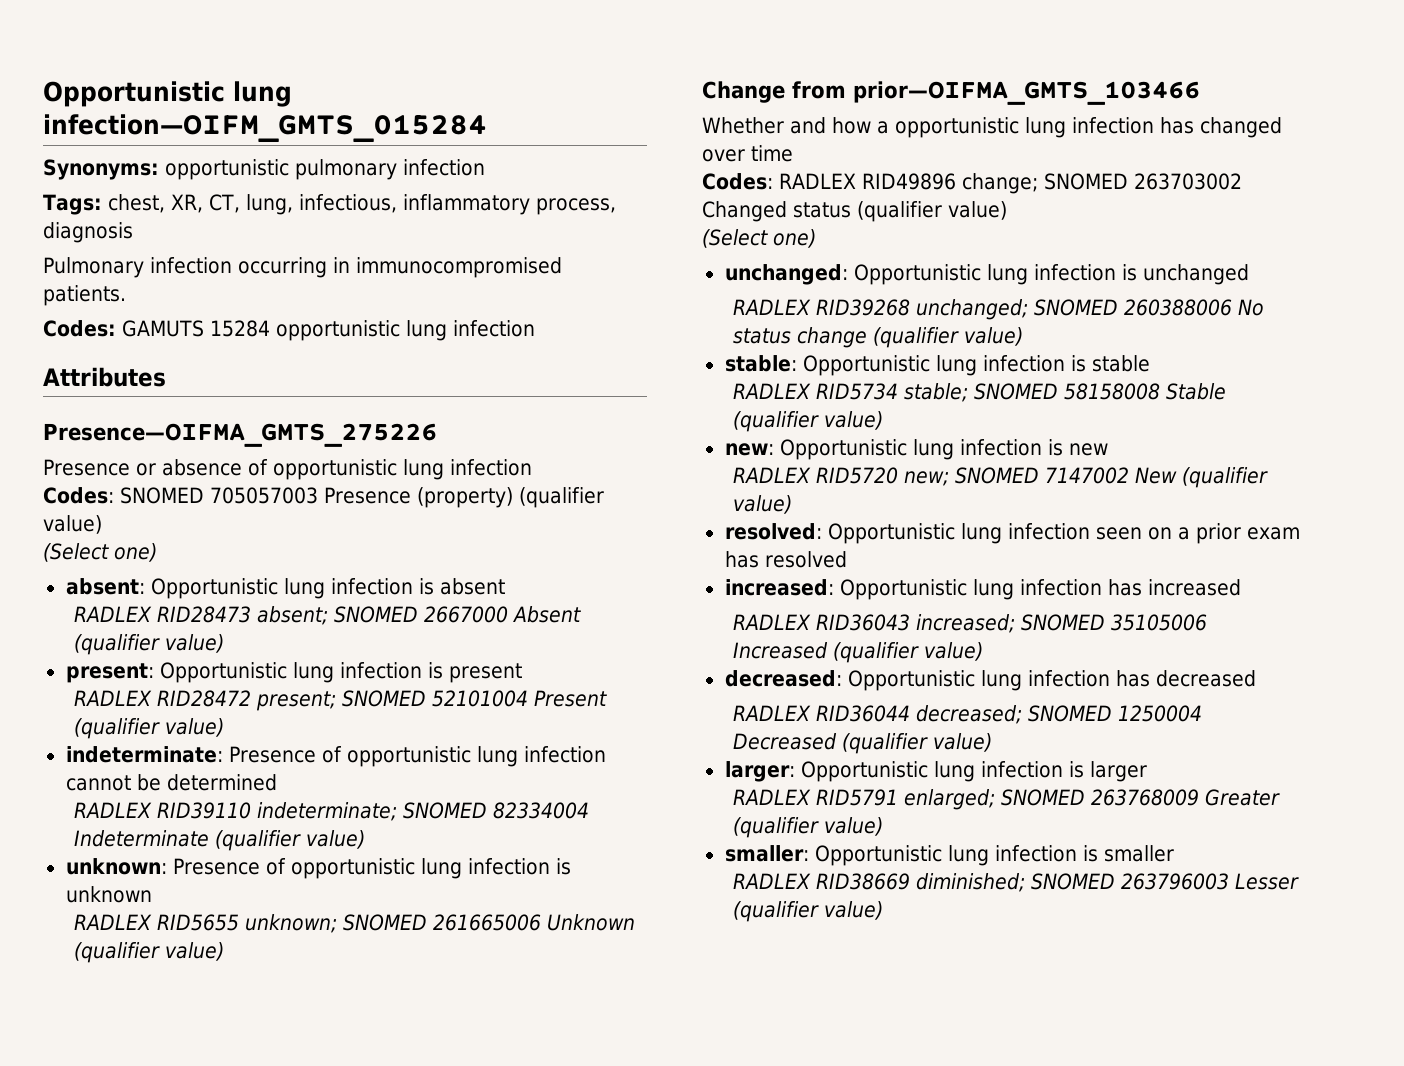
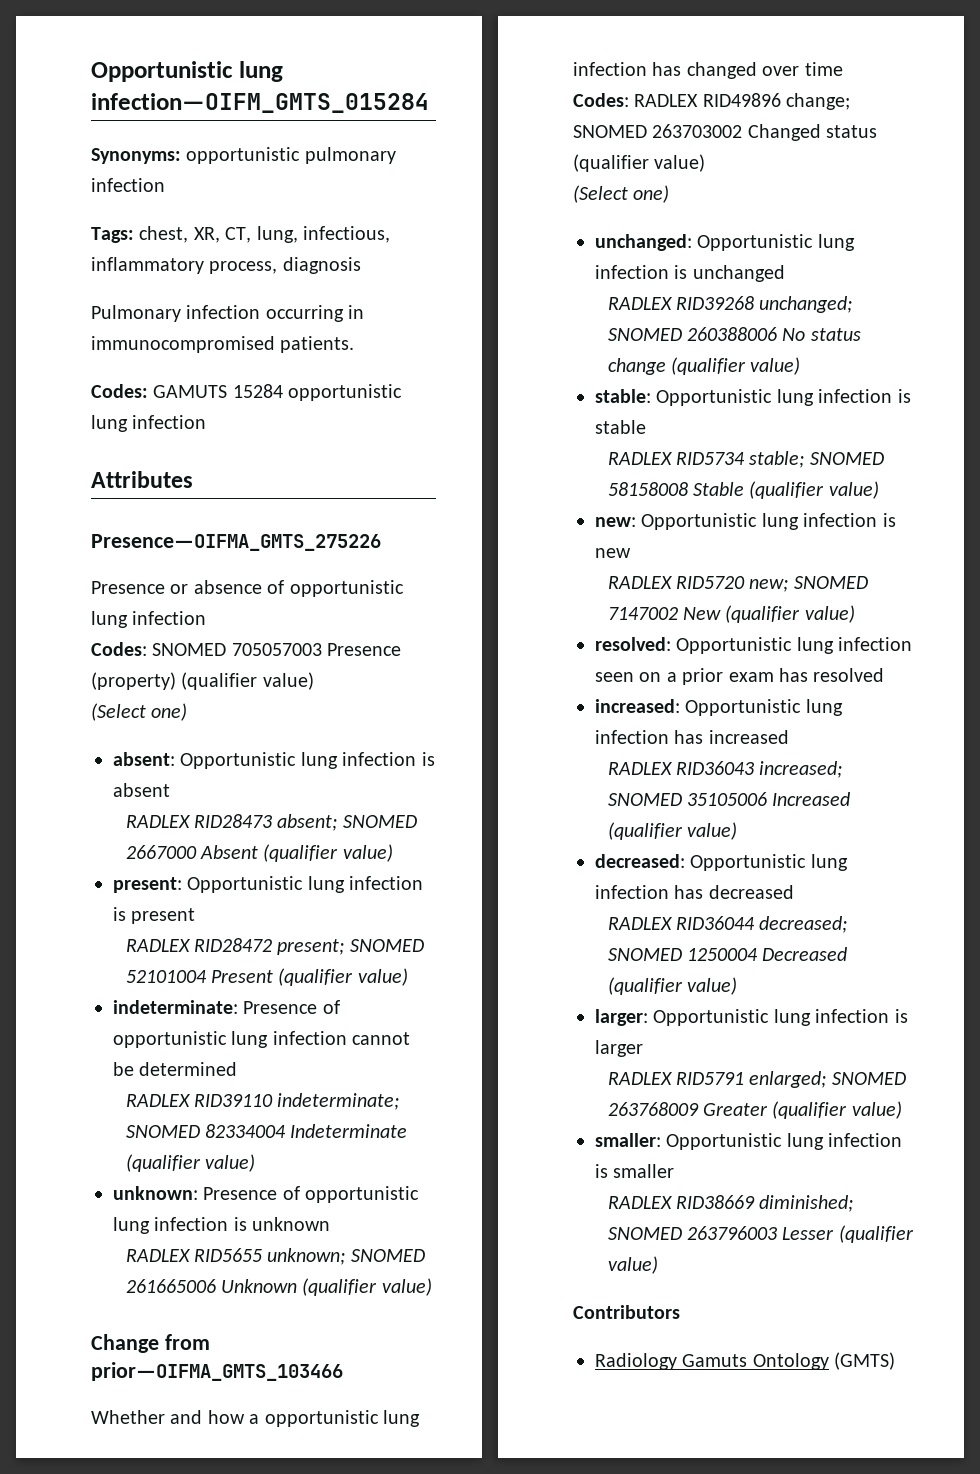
+ Contributors
+ Radiology Gamuts Ontology (GMTS)

